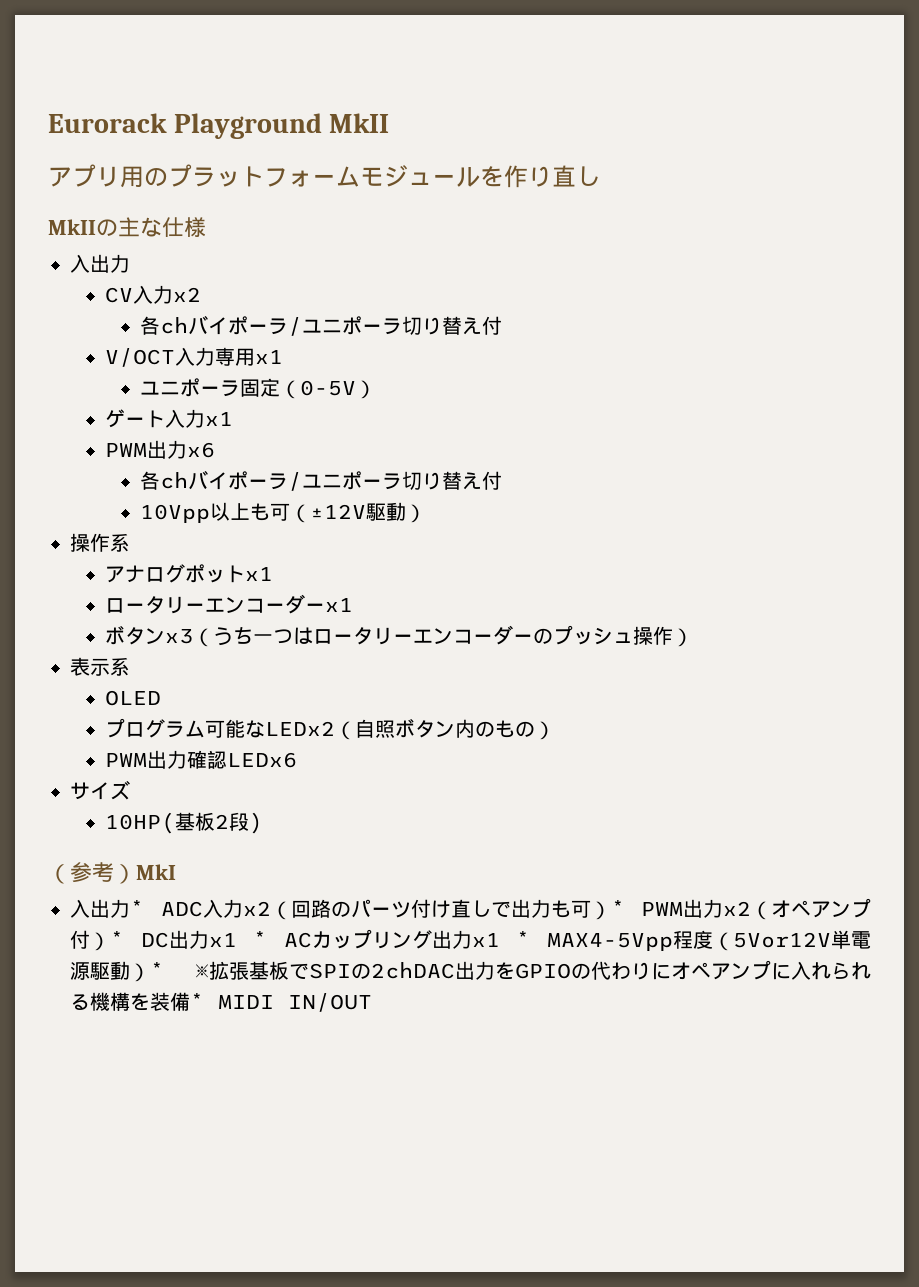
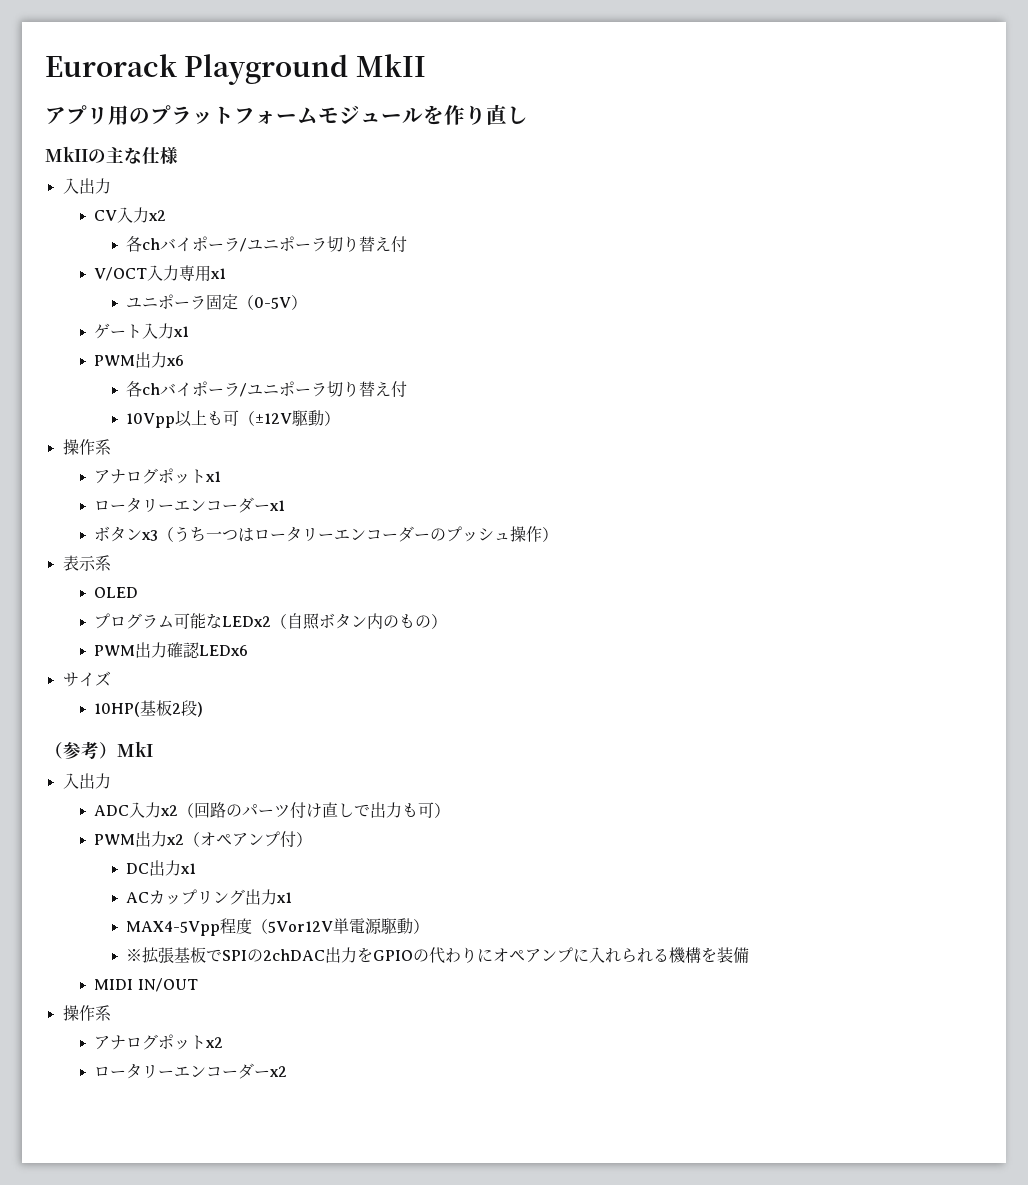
  （参考）MkI
- 入出力* ADC入力x2（回路のパーツ付け直しで出力も可）* PWM出力x2（オペアンプ付）* DC出力x1 * ACカップリング出力x1 * MAX4-5Vpp程度（5Vor12V単電源駆動）* ※拡張基板でSPIの2chDAC出力をGPIOの代わりにオペアンプに入れられる機構を装備* MIDI IN/OUT
+ 入出力
+ ADC入力x2（回路のパーツ付け直しで出力も可）
+ PWM出力x2（オペアンプ付）
+ DC出力x1
+ ACカップリング出力x1
+ MAX4-5Vpp程度（5Vor12V単電源駆動）
+ ※拡張基板でSPIの2chDAC出力をGPIOの代わりにオペアンプに入れられる機構を装備
+ MIDI IN/OUT
+ 操作系
+ アナログポットx2
+ ロータリーエンコーダーx2

